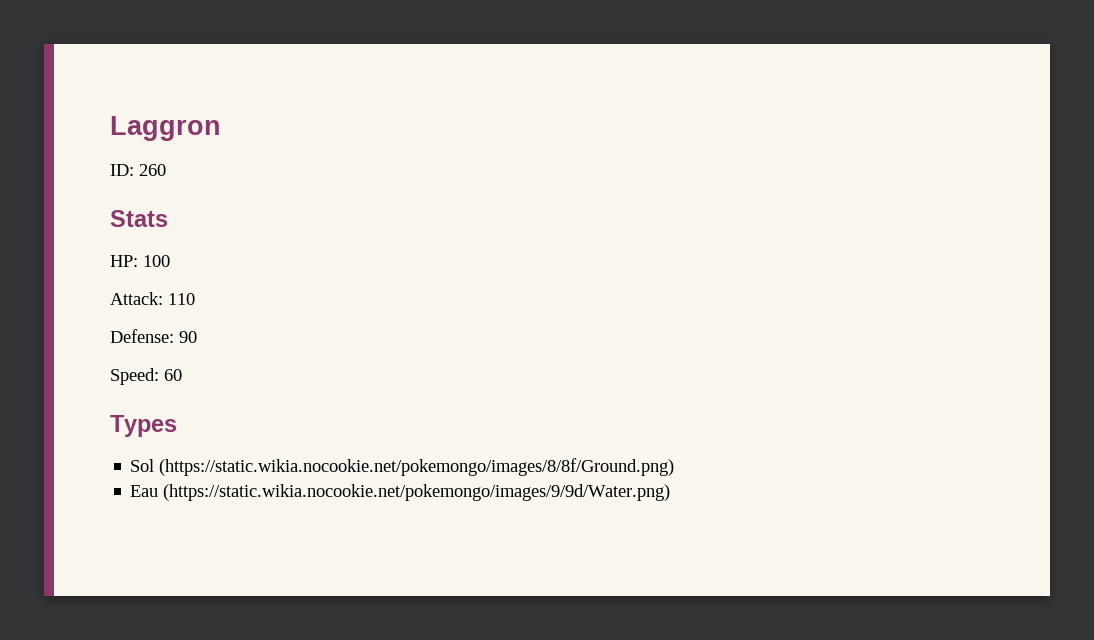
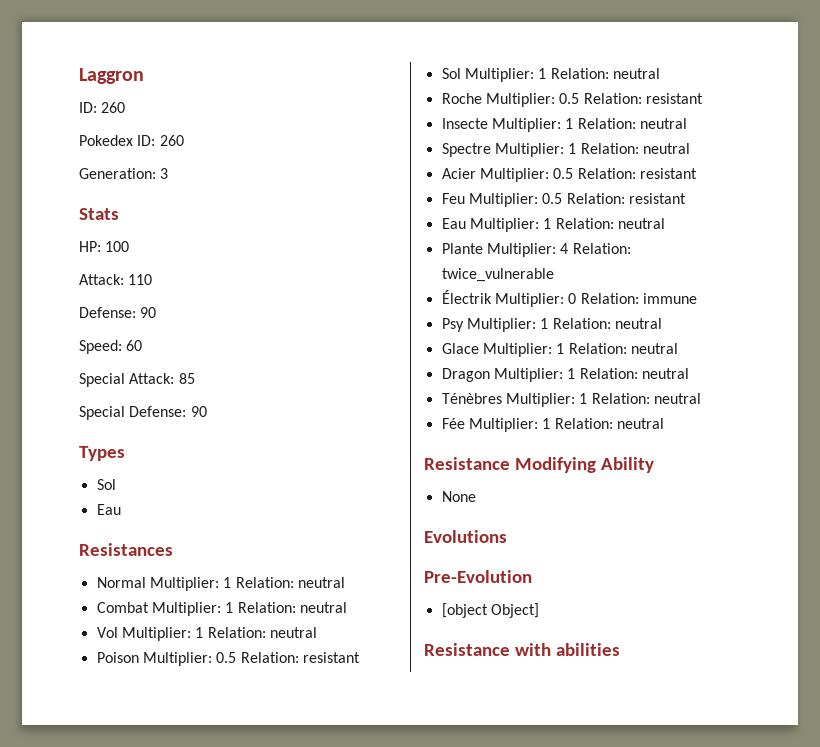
+ Pokedex ID: 260
+ Generation: 3
+ Special Attack: 85
+ Special Defense: 90
  Types
- Sol (https://static.wikia.nocookie.net/pokemongo/images/8/8f/Ground.png)
- Eau (https://static.wikia.nocookie.net/pokemongo/images/9/9d/Water.png)
+ Sol
+ Eau
+ Resistances
+ Normal Multiplier: 1 Relation: neutral
+ Combat Multiplier: 1 Relation: neutral
+ Vol Multiplier: 1 Relation: neutral
+ Poison Multiplier: 0.5 Relation: resistant
+ Sol Multiplier: 1 Relation: neutral
+ Roche Multiplier: 0.5 Relation: resistant
+ Insecte Multiplier: 1 Relation: neutral
+ Spectre Multiplier: 1 Relation: neutral
+ Acier Multiplier: 0.5 Relation: resistant
+ Feu Multiplier: 0.5 Relation: resistant
+ Eau Multiplier: 1 Relation: neutral
+ Plante Multiplier: 4 Relation: twice_vulnerable
+ Électrik Multiplier: 0 Relation: immune
+ Psy Multiplier: 1 Relation: neutral
+ Glace Multiplier: 1 Relation: neutral
+ Dragon Multiplier: 1 Relation: neutral
+ Ténèbres Multiplier: 1 Relation: neutral
+ Fée Multiplier: 1 Relation: neutral
+ Resistance Modifying Ability
+ None
+ Evolutions
+ Pre-Evolution
+ [object Object]
+ Resistance with abilities

